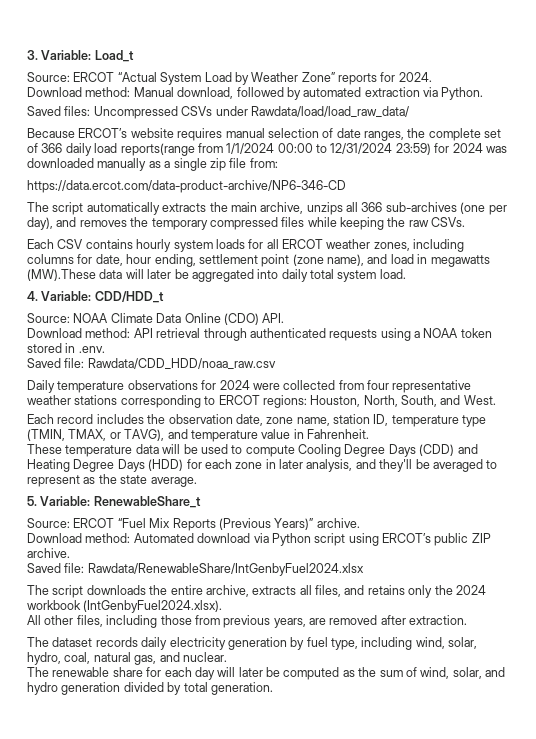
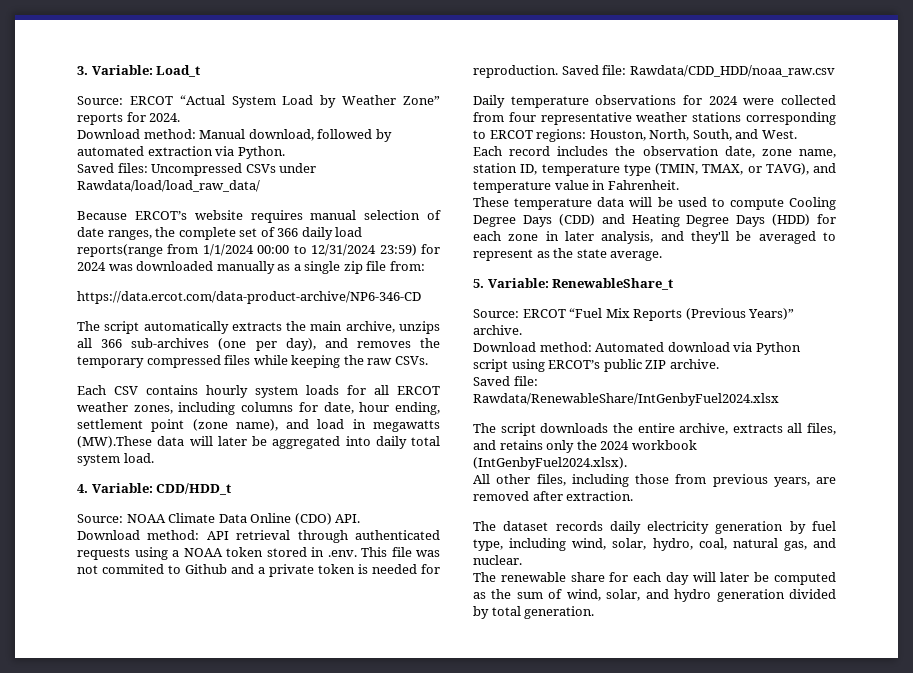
- Download method: API retrieval through authenticated requests using a NOAA token stored in .env.
- Saved file: Rawdata/CDD_HDD/noaa_raw.csv
+ Download method: API retrieval through authenticated requests using a NOAA token stored in .env. This file was not commited to Github and a private token is needed for reproduction. Saved file: Rawdata/CDD_HDD/noaa_raw.csv

